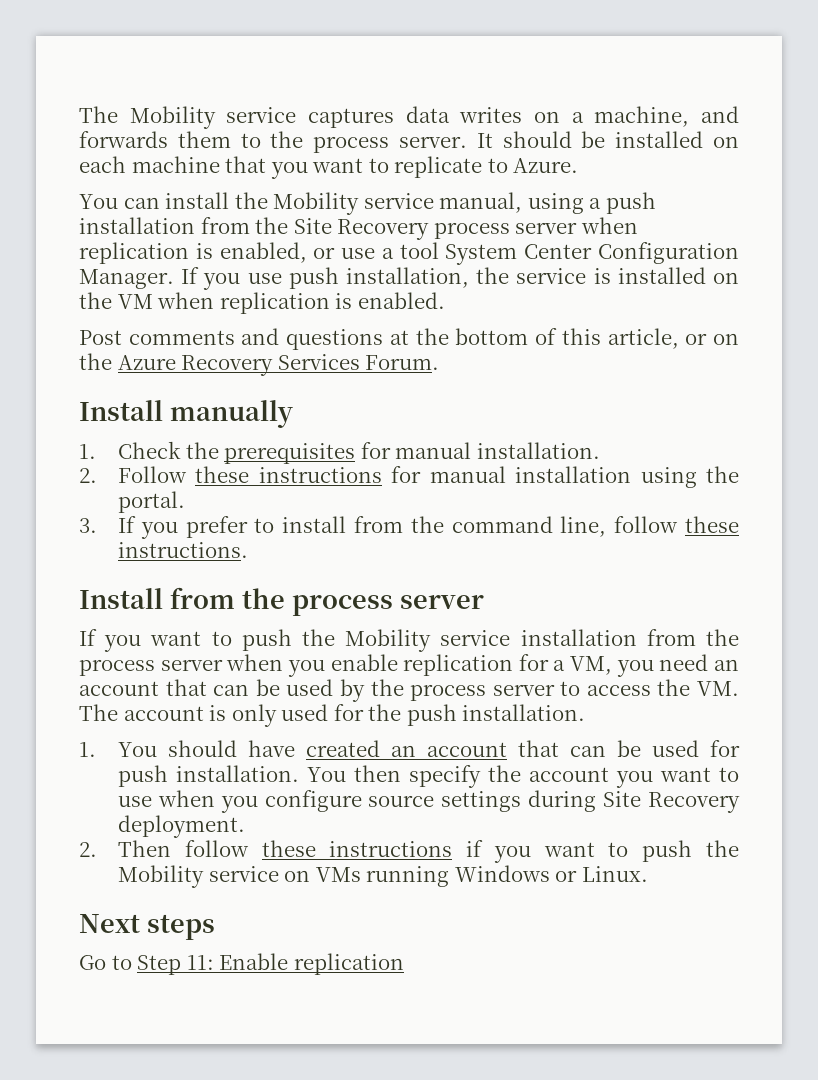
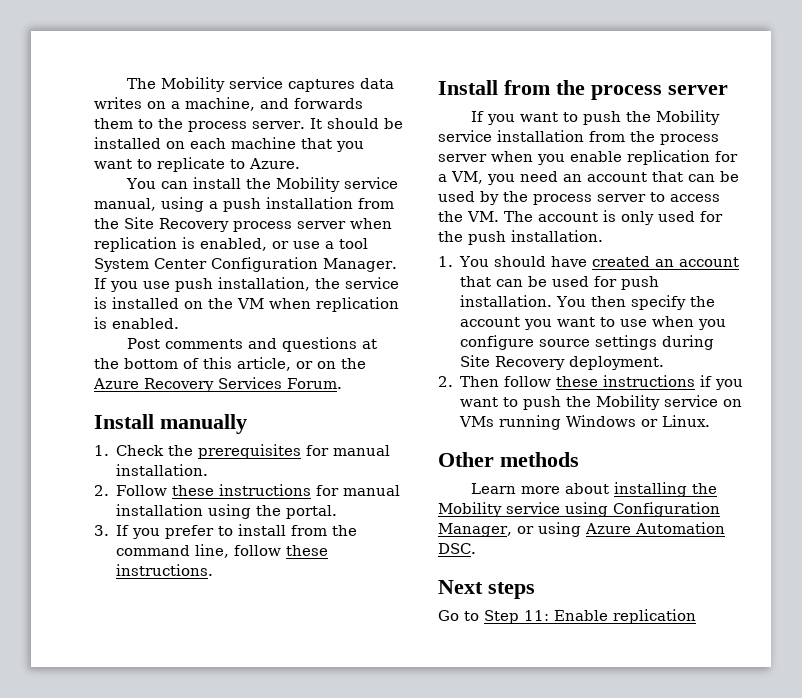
+ Other methods
+ Learn more about installing the Mobility service using Configuration Manager, or using Azure Automation DSC.

